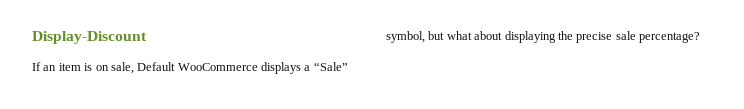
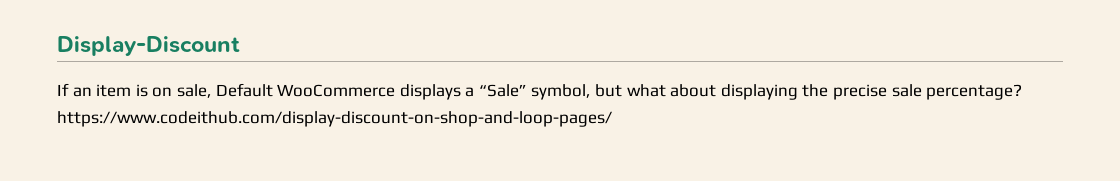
+ https://www.codeithub.com/display-discount-on-shop-and-loop-pages/

